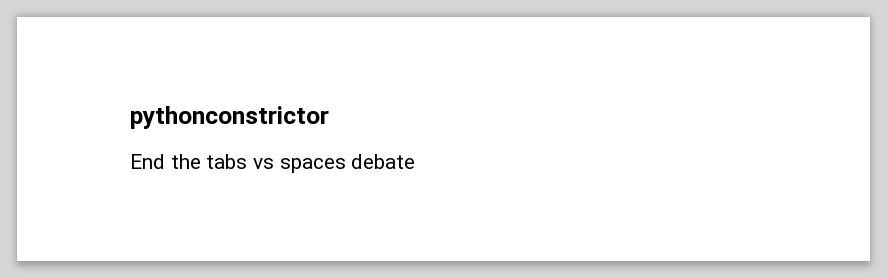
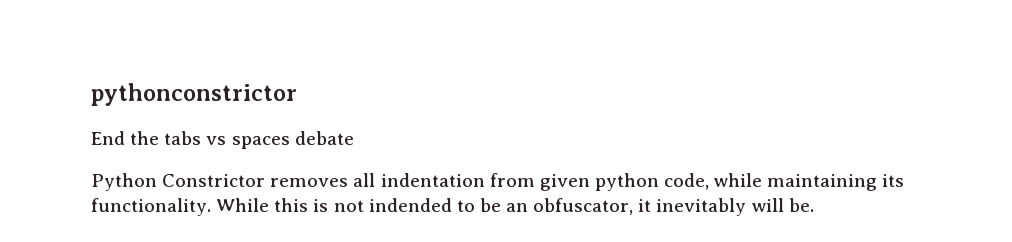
+ Python Constrictor removes all indentation from given python code, while maintaining its functionality. While this is not indended to be an obfuscator, it inevitably will be.

